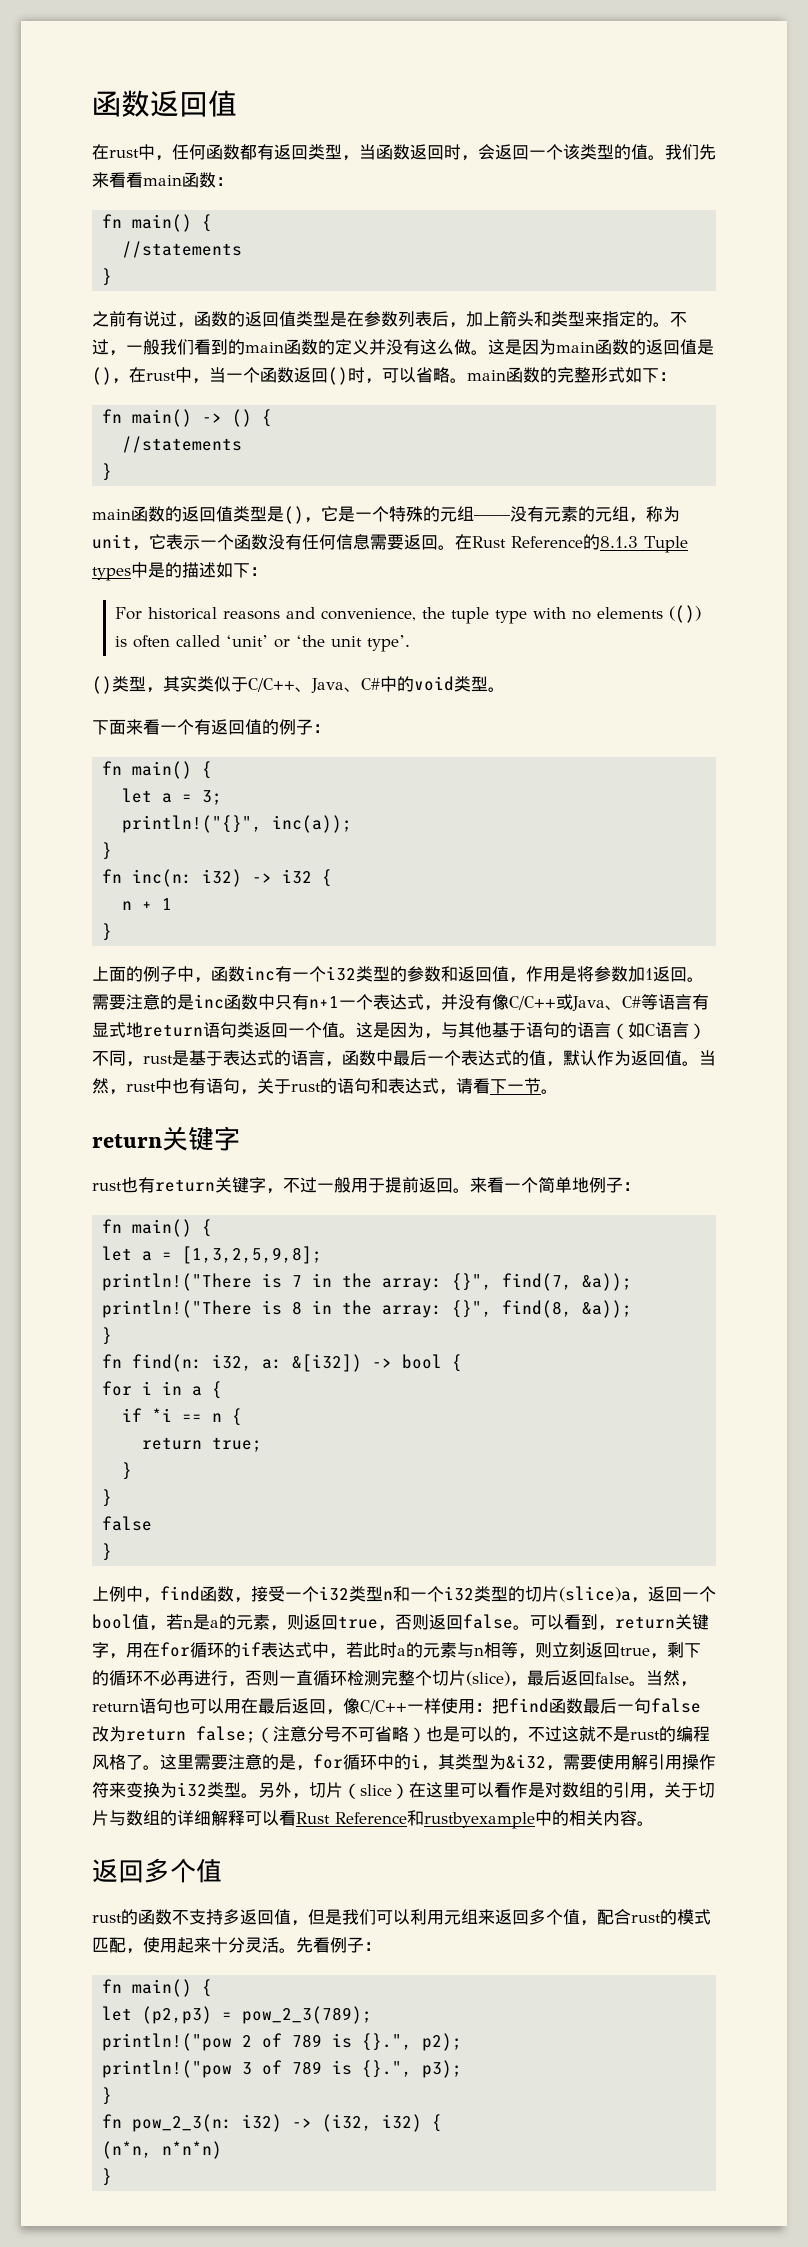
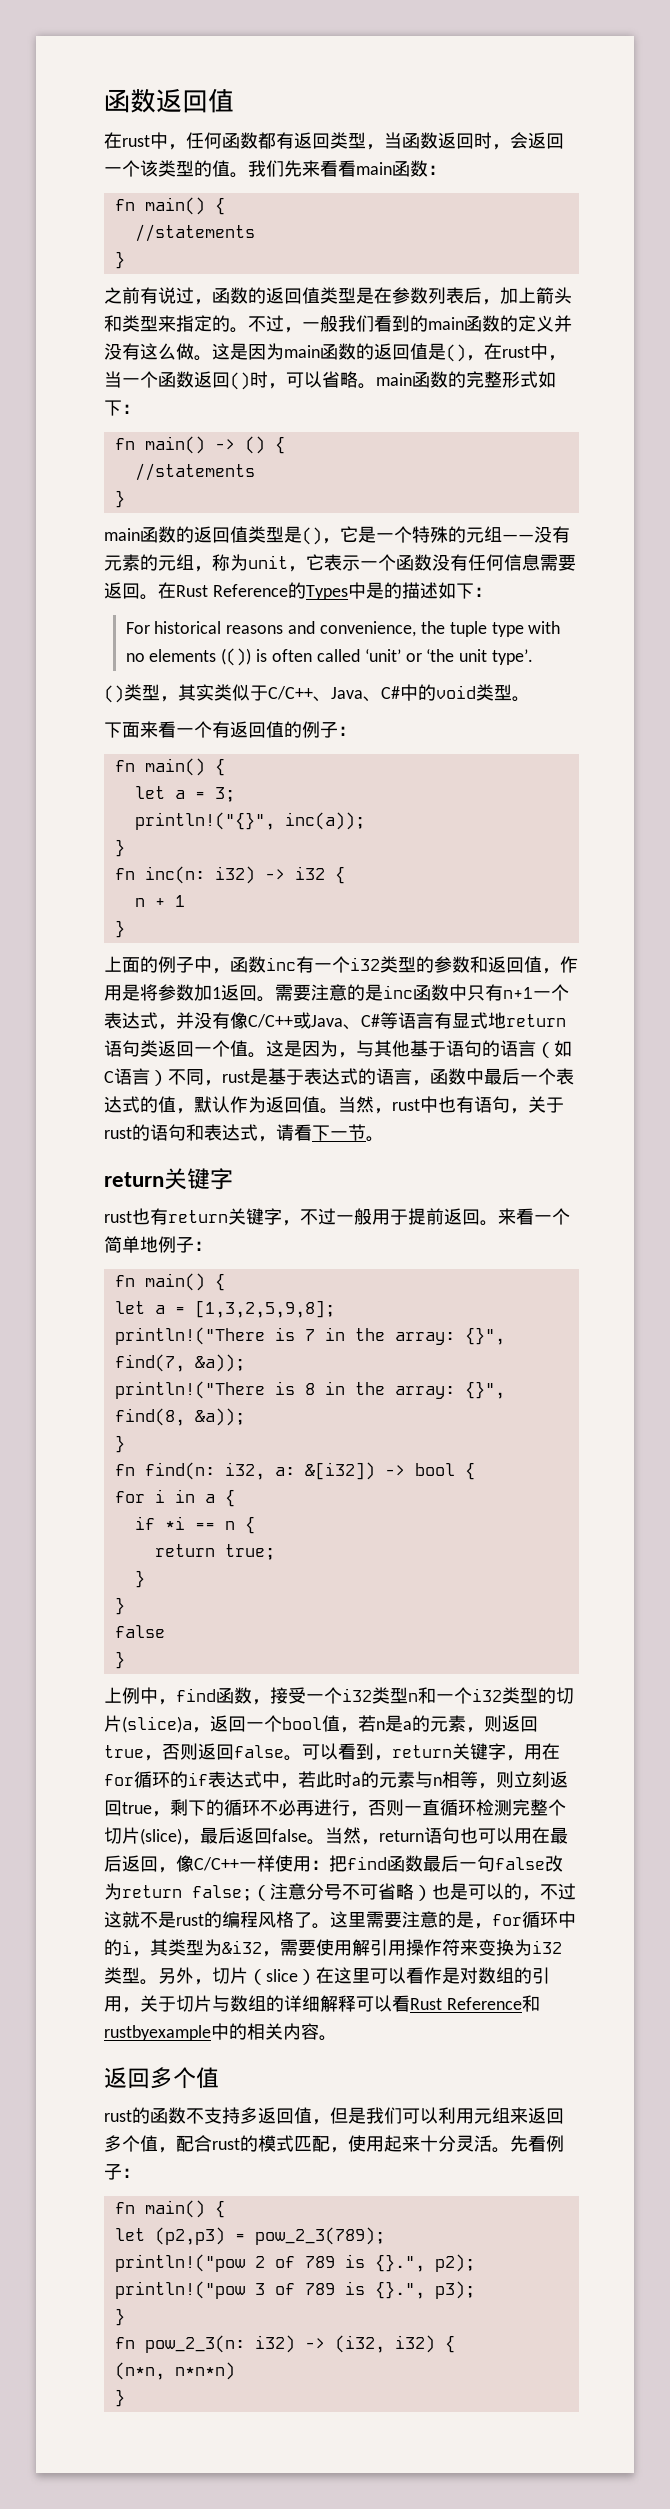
- 在Rust Reference的8.1.3 Tuple types中是的描述如下：
+ 在Rust Reference的Types中是的描述如下：

